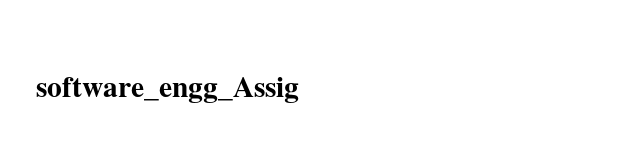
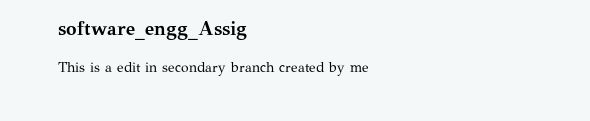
+ This is a edit in secondary branch created by me

